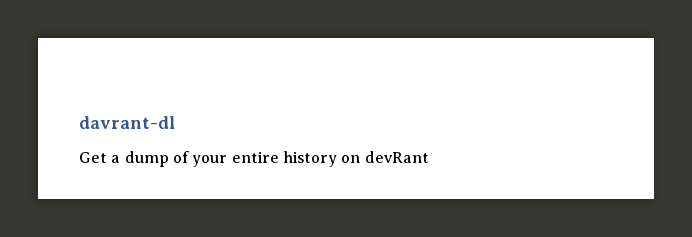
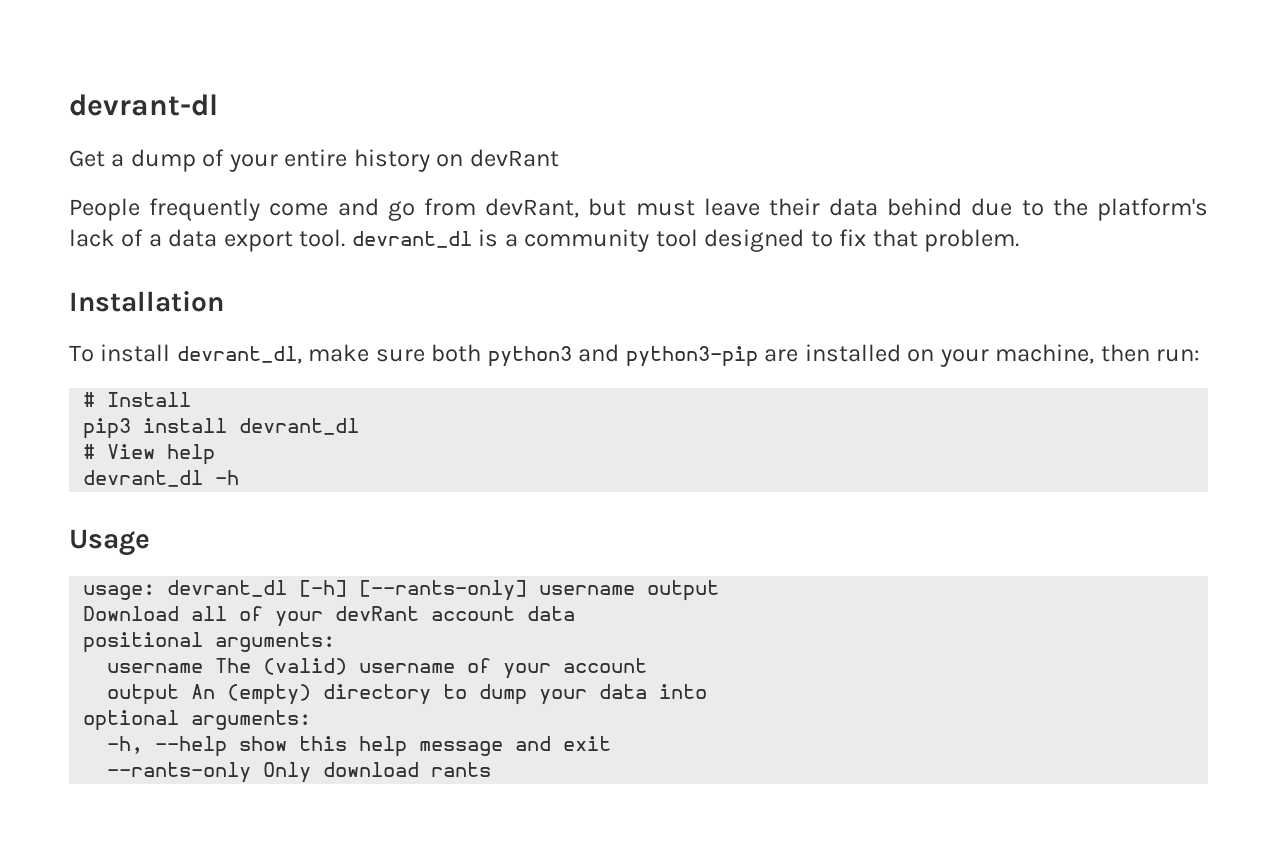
- davrant-dl
+ devrant-dl
+ People frequently come and go from devRant, but must leave their data behind due to the platform's lack of a data export tool. devrant_dl is a community tool designed to fix that problem.
+ Installation
+ To install devrant_dl, make sure both python3 and python3-pip are installed on your machine, then run:
+ # Install
+ pip3 install devrant_dl
+ # View help
+ devrant_dl -h
+ Usage
+ usage: devrant_dl [-h] [--rants-only] username output
+ Download all of your devRant account data
+ positional arguments:
+ username The (valid) username of your account
+ output An (empty) directory to dump your data into
+ optional arguments:
+ -h, --help show this help message and exit
+ --rants-only Only download rants

